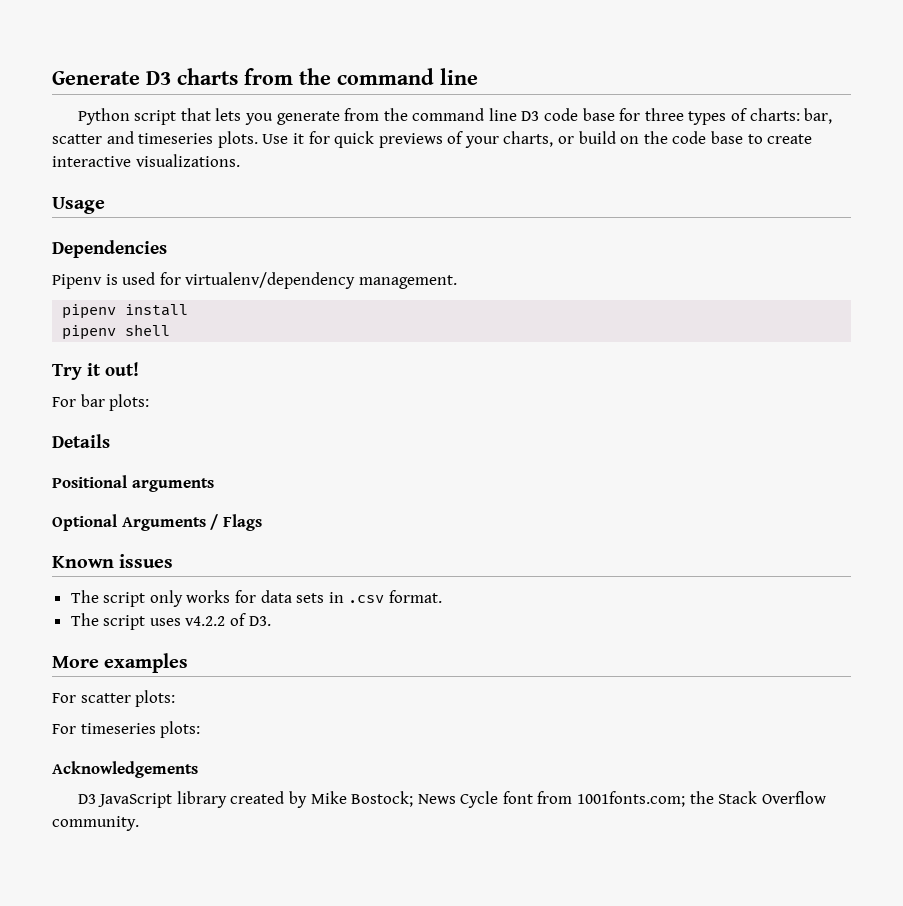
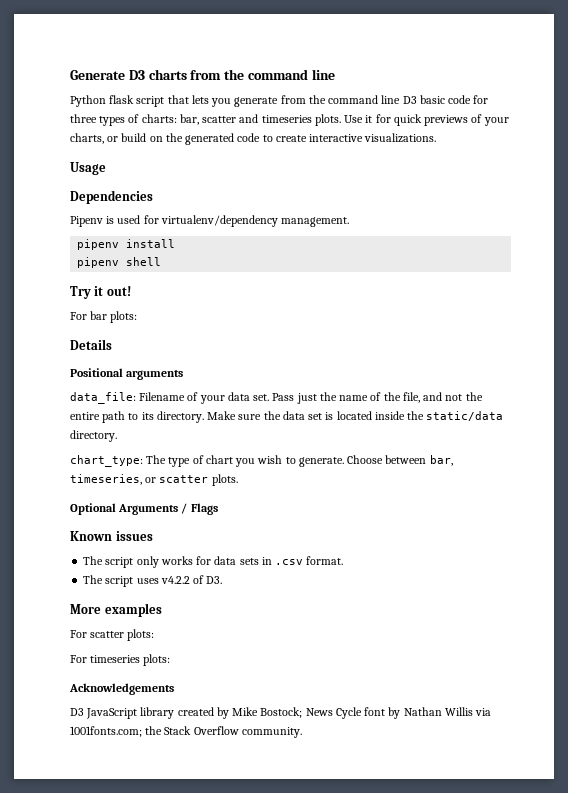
- Python script that lets you generate from the command line D3 code base for three types of charts: bar, scatter and timeseries plots.
+ Python flask script that lets you generate from the command line D3 basic code for three types of charts: bar, scatter and timeseries plots.
- Use it for quick previews of your charts, or build on the code base to create interactive visualizations.
+ Use it for quick previews of your charts, or build on the generated code to create interactive visualizations.
+ data_file: Filename of your data set. Pass just the name of the file, and not the entire path to its directory. Make sure the data set is located inside the static/data directory.
+ chart_type: The type of chart you wish to generate. Choose between bar, timeseries, or scatter plots.
- D3 JavaScript library created by Mike Bostock; News Cycle font from 1001fonts.com; the Stack Overflow community.
+ D3 JavaScript library created by Mike Bostock; News Cycle font by Nathan Willis via 1001fonts.com; the Stack Overflow community.

